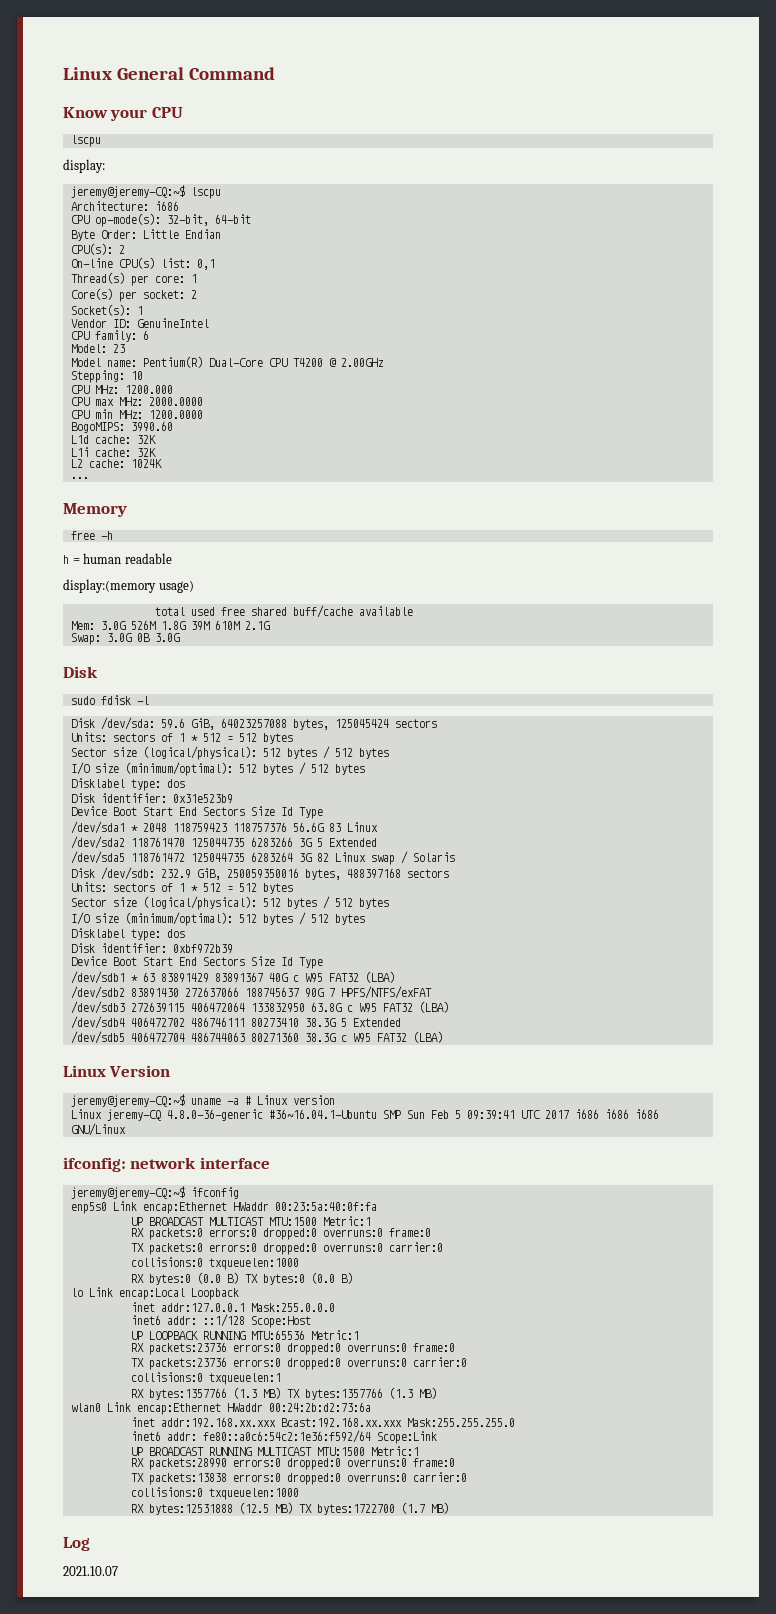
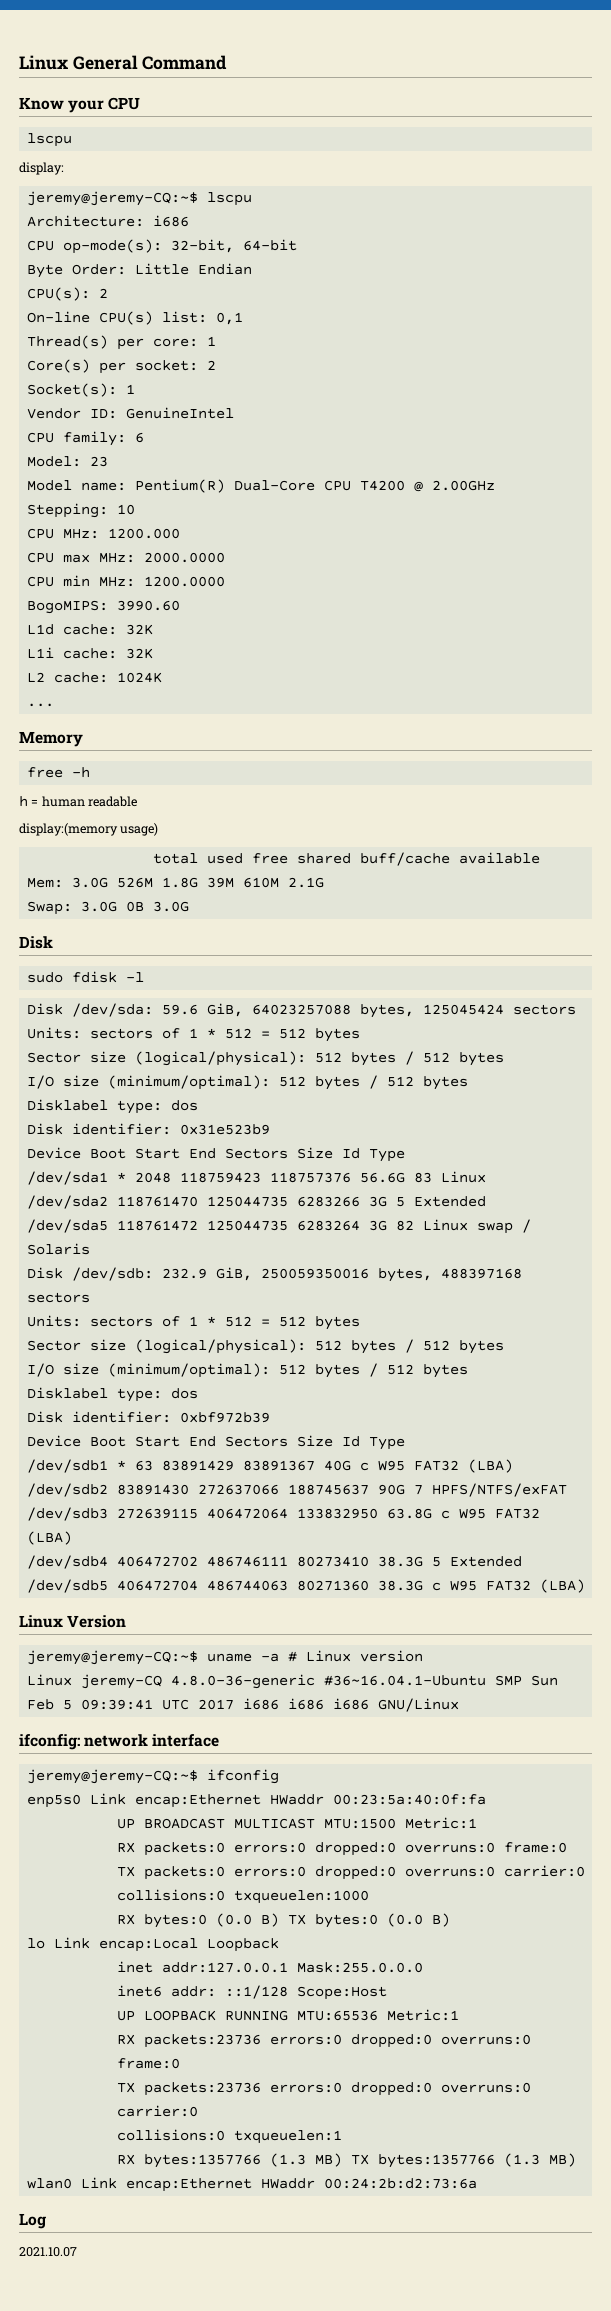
- inet addr:192.168.xx.xxx Bcast:192.168.xx.xxx Mask:255.255.255.0
- inet6 addr: fe80::a0c6:54c2:1e36:f592/64 Scope:Link
- UP BROADCAST RUNNING MULTICAST MTU:1500 Metric:1
- RX packets:28990 errors:0 dropped:0 overruns:0 frame:0
- TX packets:13838 errors:0 dropped:0 overruns:0 carrier:0
- collisions:0 txqueuelen:1000
- RX bytes:12531888 (12.5 MB) TX bytes:1722700 (1.7 MB)

